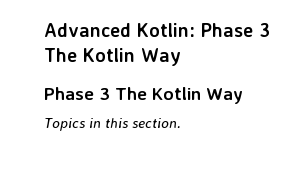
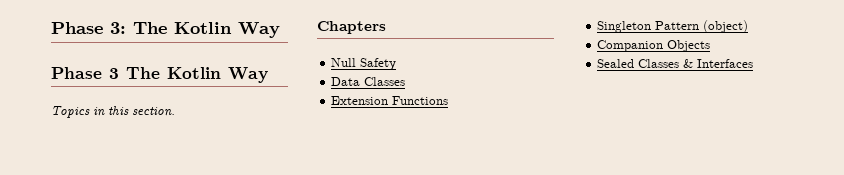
- Advanced Kotlin: Phase 3 The Kotlin Way
+ Phase 3: The Kotlin Way
+ Chapters
+ Null Safety
+ Data Classes
+ Extension Functions
+ Singleton Pattern (object)
+ Companion Objects
+ Sealed Classes & Interfaces

